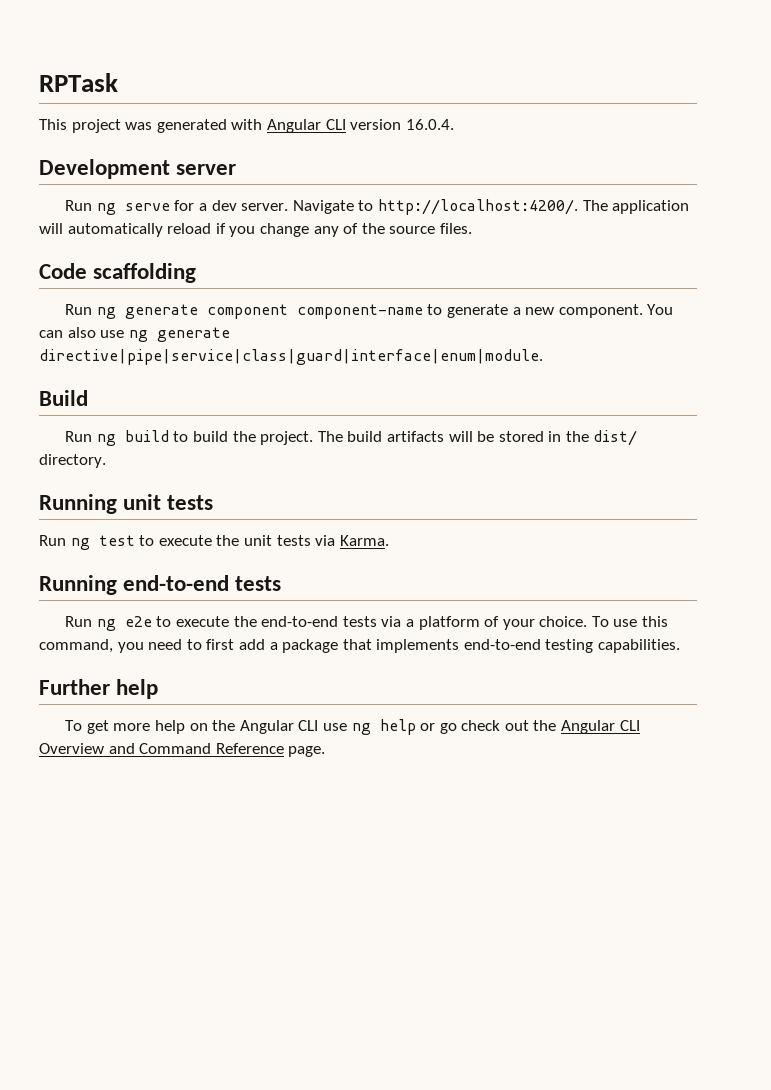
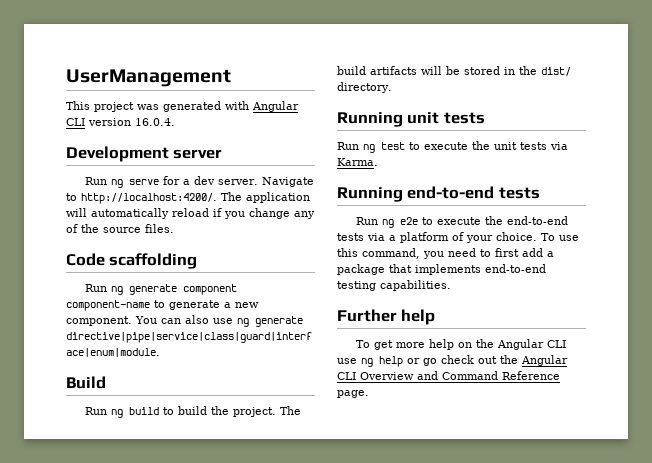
- RPTask
+ UserManagement

